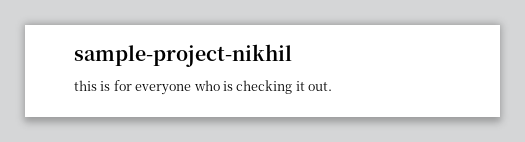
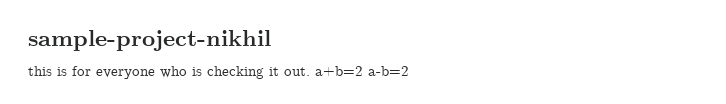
- this is for everyone who is checking it out.
+ this is for everyone who is checking it out. a+b=2 a-b=2

